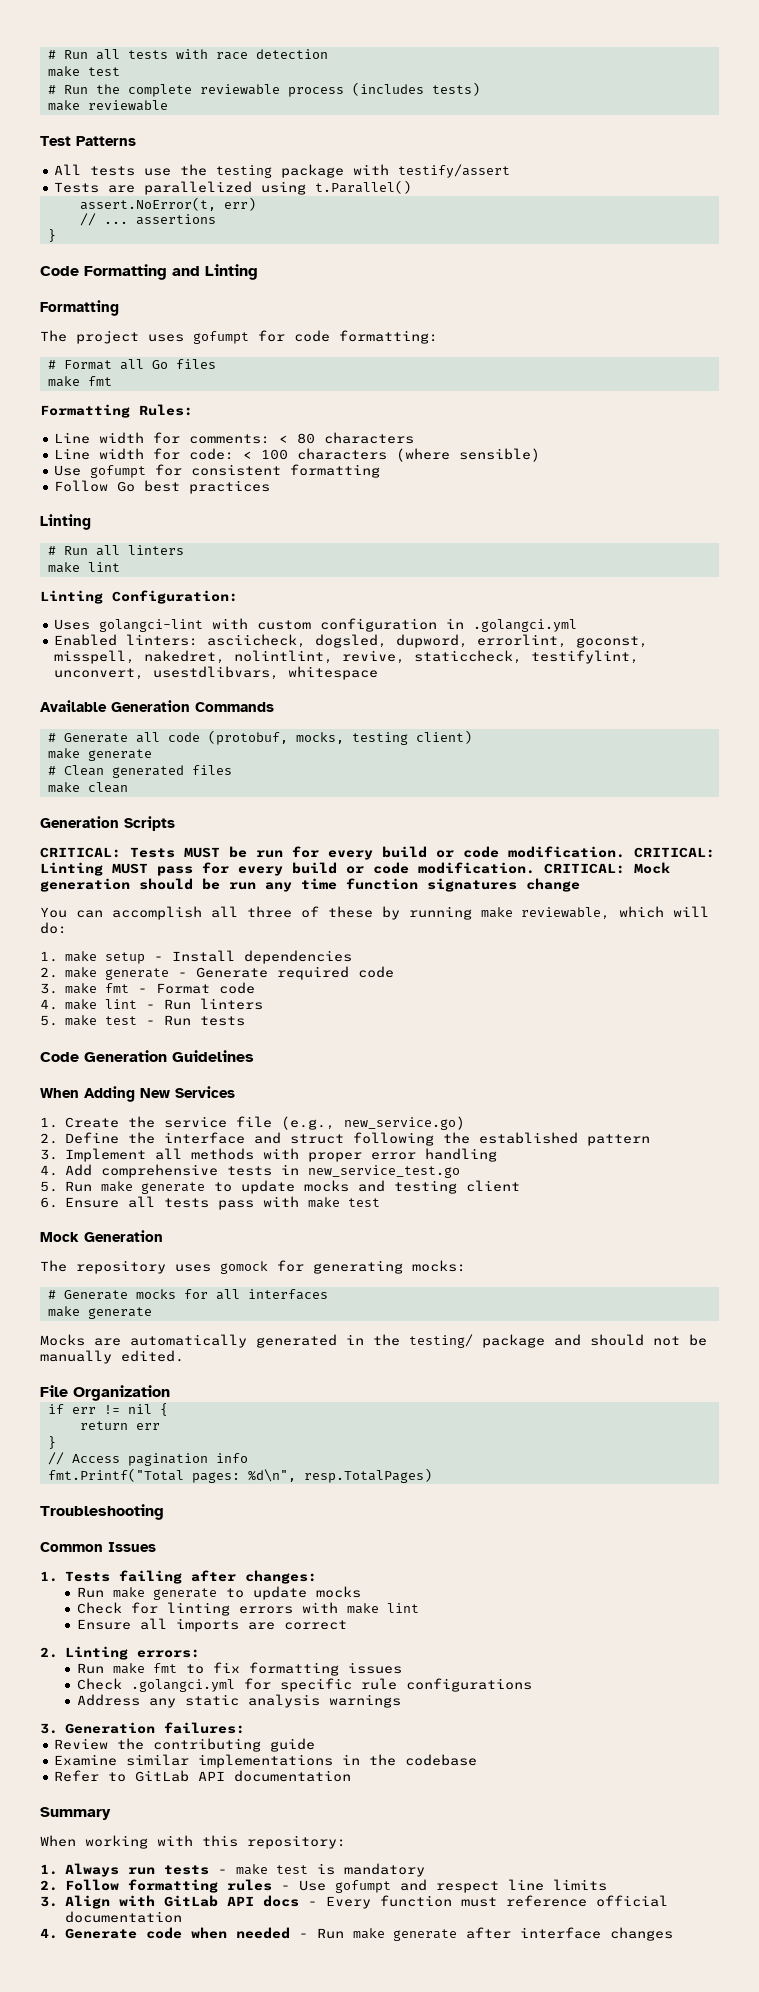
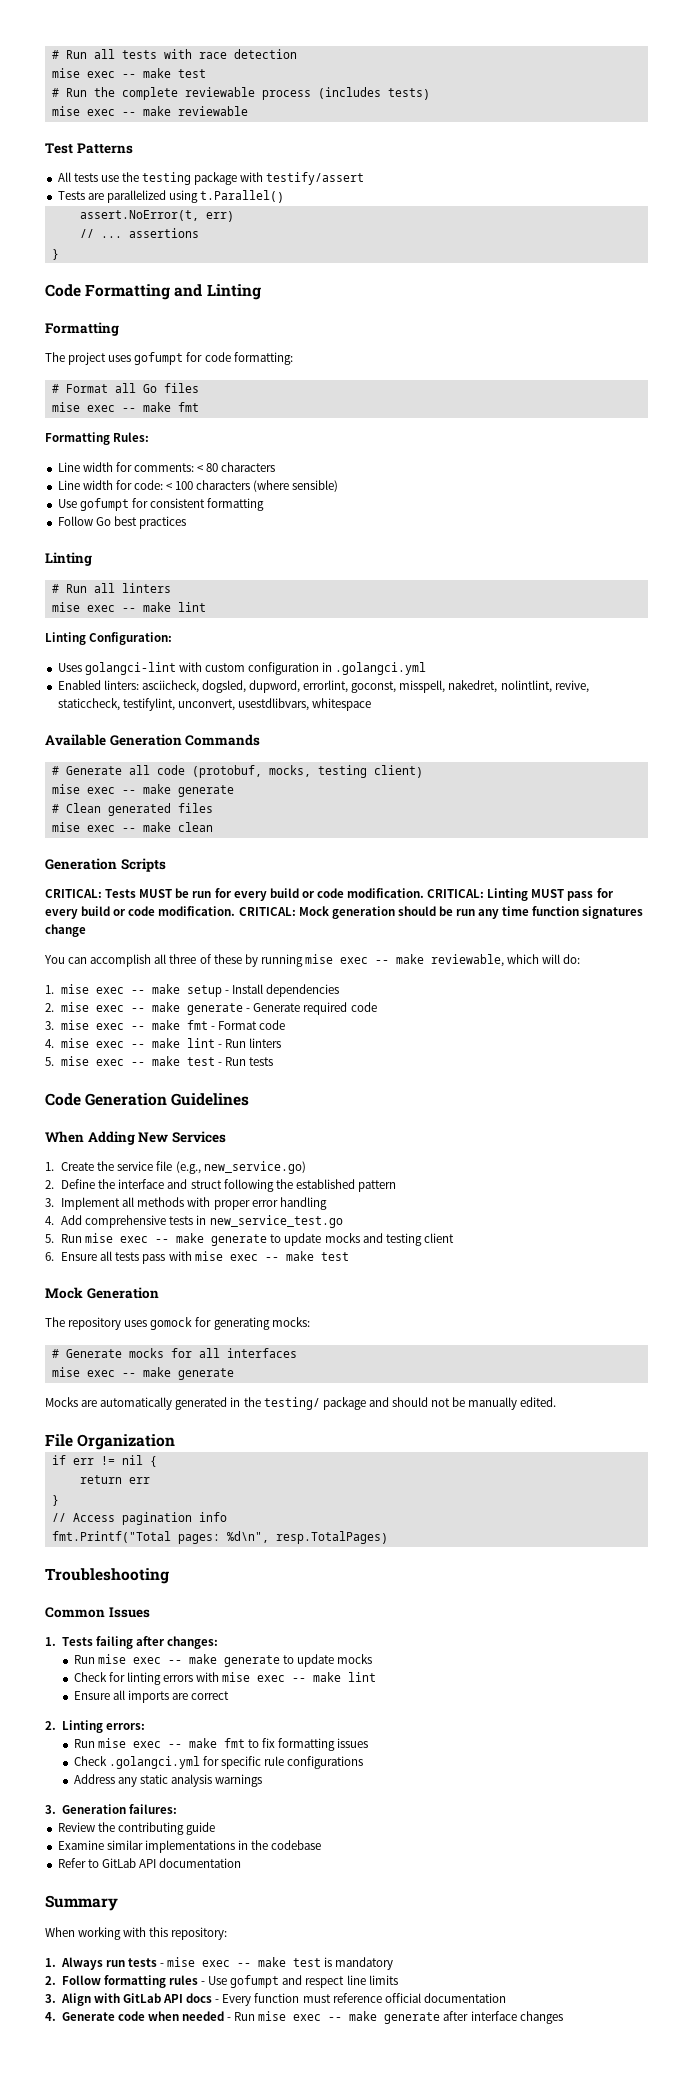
  # Run all tests with race detection
- make test
+ mise exec -- make test
- make reviewable
+ mise exec -- make reviewable
  # Format all Go files
- make fmt
+ mise exec -- make fmt
  # Run all linters
- make lint
+ mise exec -- make lint
  # Generate all code (protobuf, mocks, testing client)
- make generate
+ mise exec -- make generate
- make clean
+ mise exec -- make clean
- You can accomplish all three of these by running make reviewable, which will do:
+ You can accomplish all three of these by running mise exec -- make reviewable, which will do:
- 1. make setup - Install dependencies
+ 1. mise exec -- make setup - Install dependencies
- 2. make generate - Generate required code
+ 2. mise exec -- make generate - Generate required code
- 3. make fmt - Format code
+ 3. mise exec -- make fmt - Format code
- 4. make lint - Run linters
+ 4. mise exec -- make lint - Run linters
- 5. make test - Run tests
+ 5. mise exec -- make test - Run tests
- 5. Run make generate to update mocks and testing client
+ 5. Run mise exec -- make generate to update mocks and testing client
- 6. Ensure all tests pass with make test
+ 6. Ensure all tests pass with mise exec -- make test
  # Generate mocks for all interfaces
- make generate
+ mise exec -- make generate
  1. Tests failing after changes:
- Run make generate to update mocks
+ Run mise exec -- make generate to update mocks
- Check for linting errors with make lint
+ Check for linting errors with mise exec -- make lint
- Run make fmt to fix formatting issues
+ Run mise exec -- make fmt to fix formatting issues
- 1. Always run tests - make test is mandatory
+ 1. Always run tests - mise exec -- make test is mandatory
- 4. Generate code when needed - Run make generate after interface changes
+ 4. Generate code when needed - Run mise exec -- make generate after interface changes

